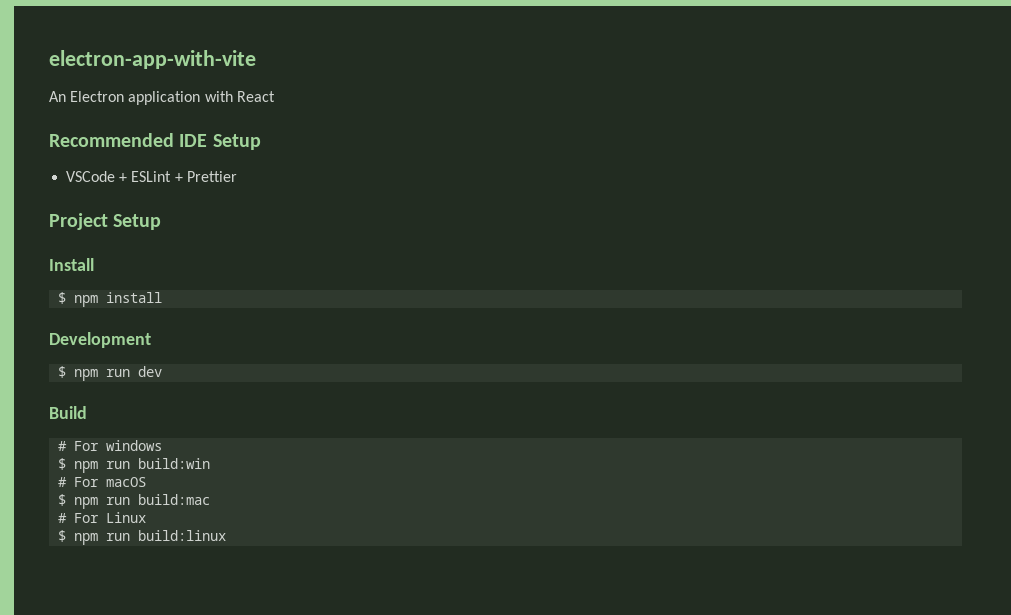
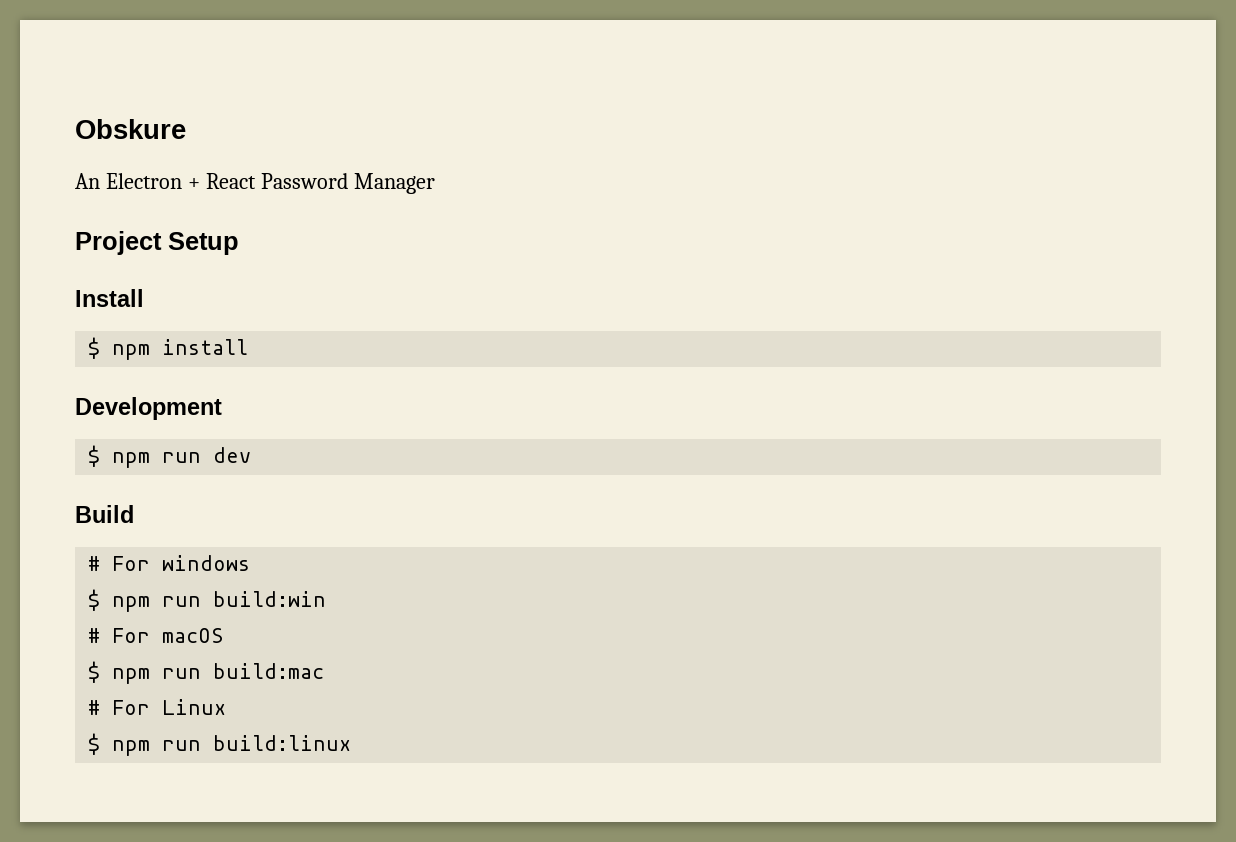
- electron-app-with-vite
+ Obskure
- An Electron application with React
- Recommended IDE Setup
- VSCode + ESLint + Prettier
+ An Electron + React Password Manager

